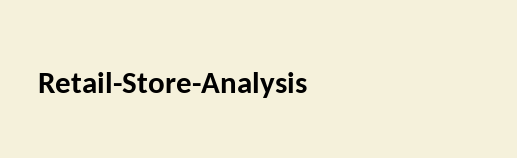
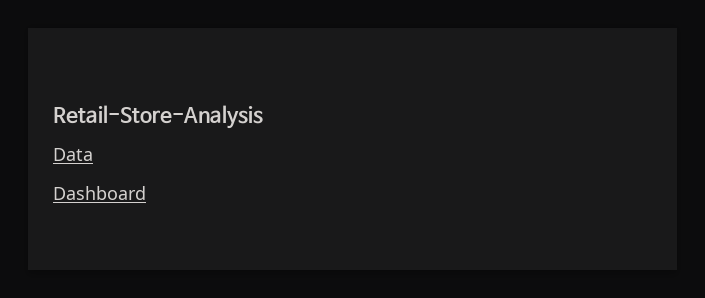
+ Data
+ Dashboard

